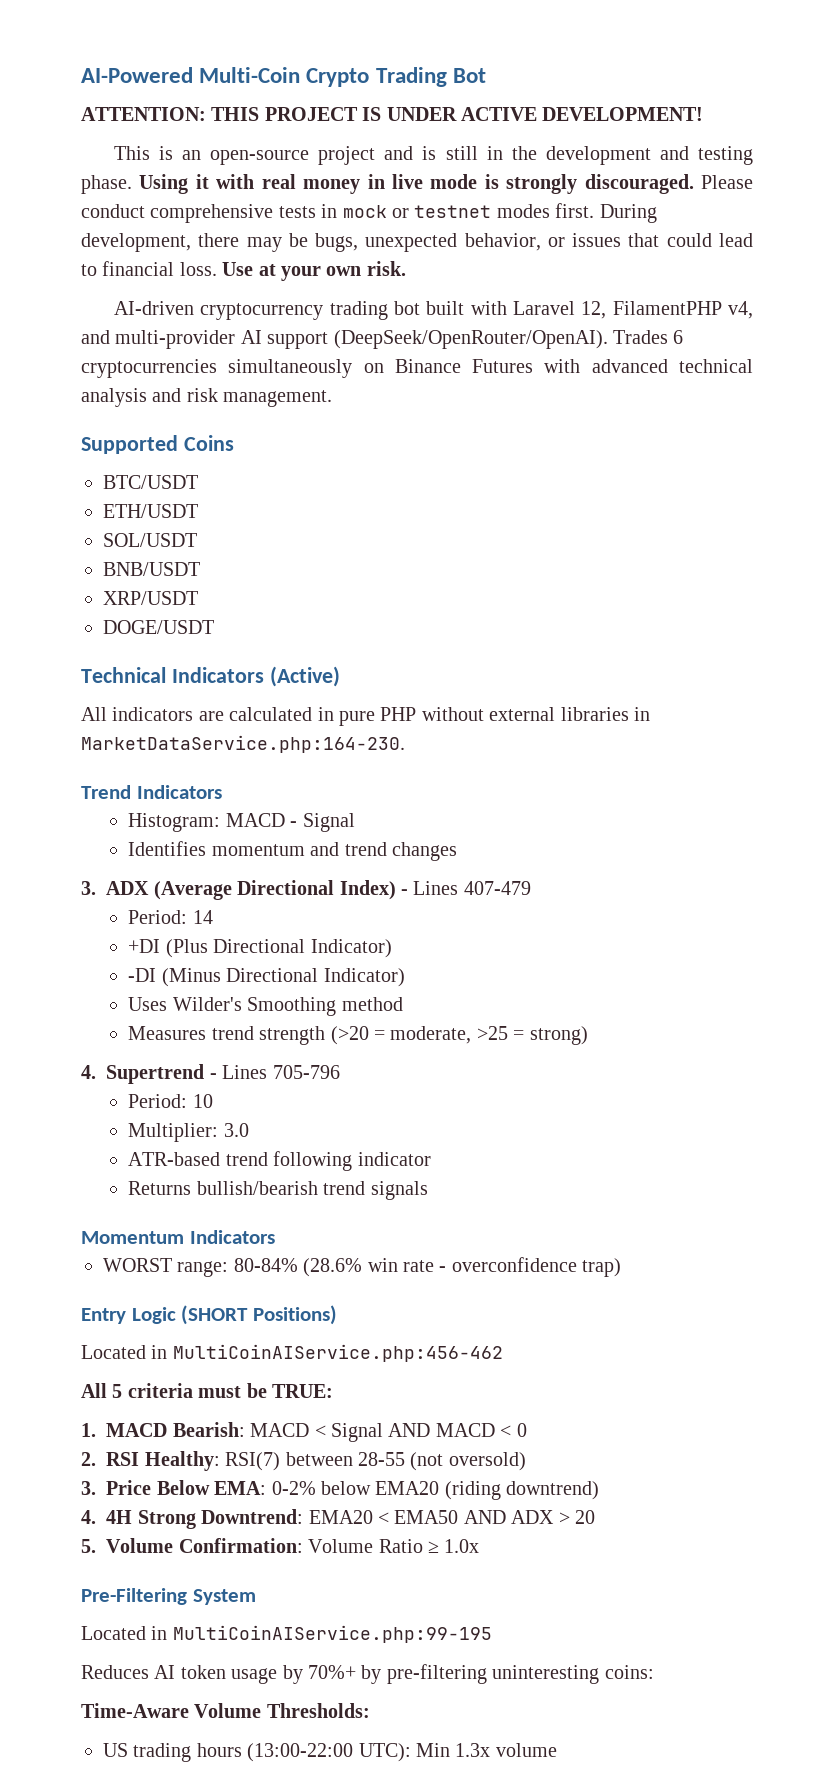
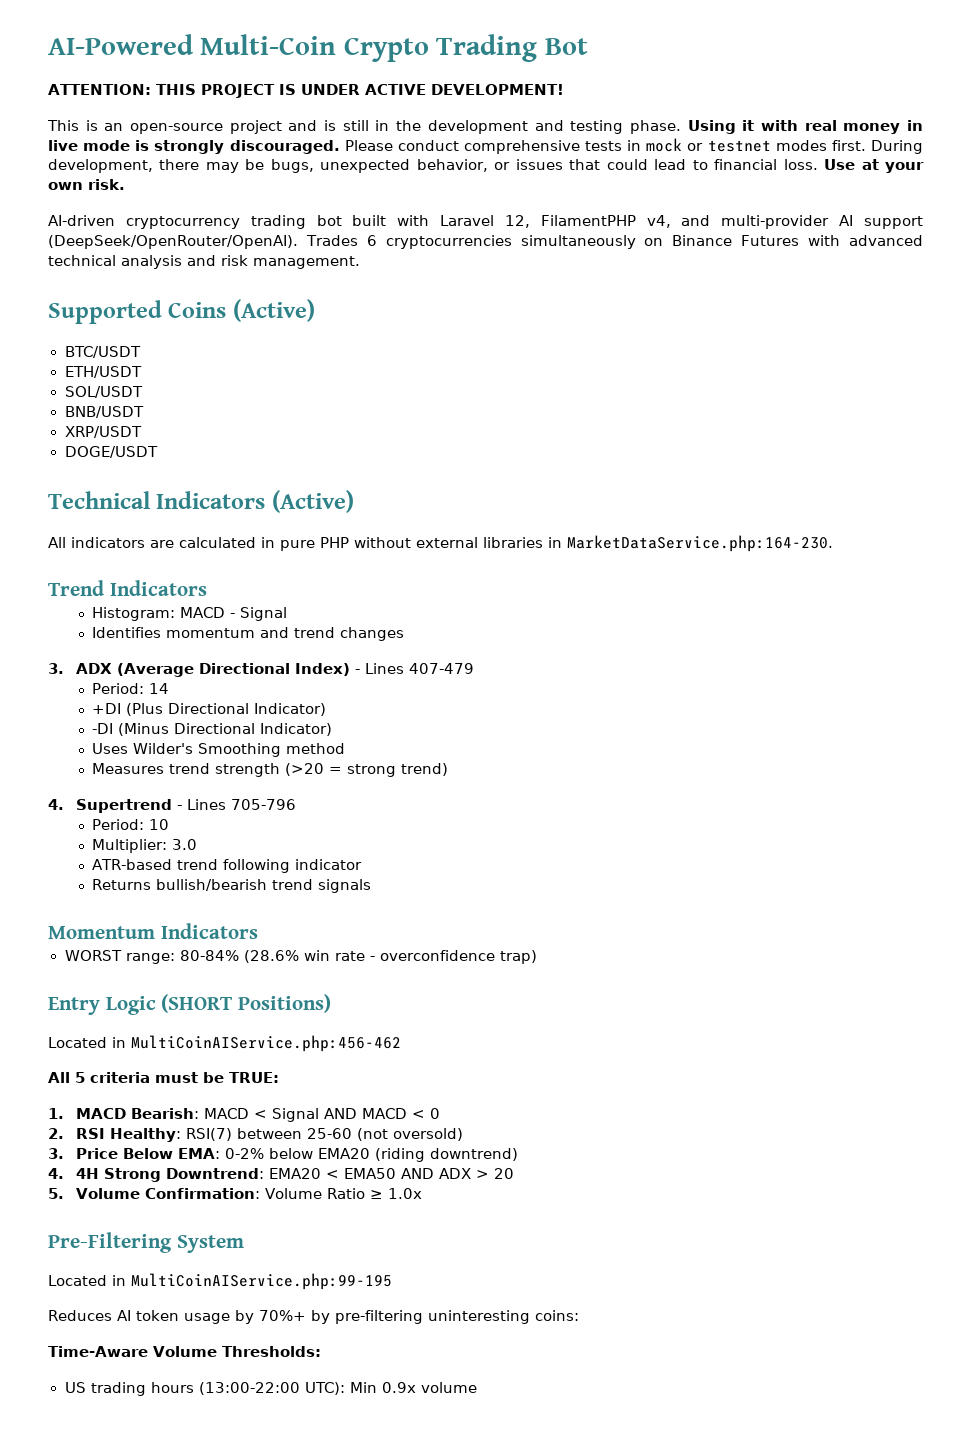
- Supported Coins
+ Supported Coins (Active)
- Measures trend strength (>20 = moderate, >25 = strong)
+ Measures trend strength (>20 = strong trend)
- 2. RSI Healthy: RSI(7) between 28-55 (not oversold)
+ 2. RSI Healthy: RSI(7) between 25-60 (not oversold)
- US trading hours (13:00-22:00 UTC): Min 1.3x volume
+ US trading hours (13:00-22:00 UTC): Min 0.9x volume

